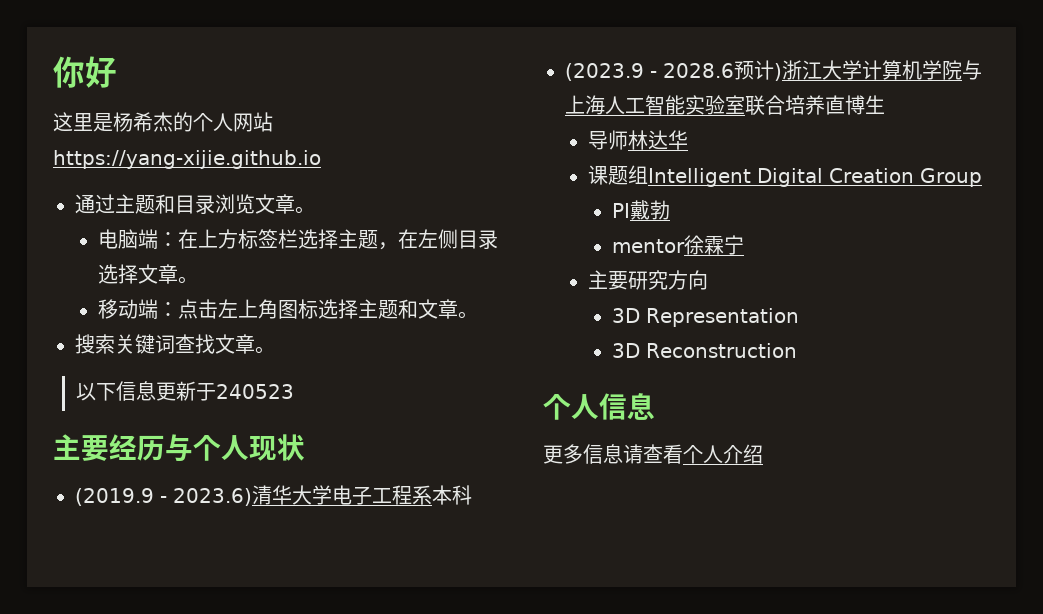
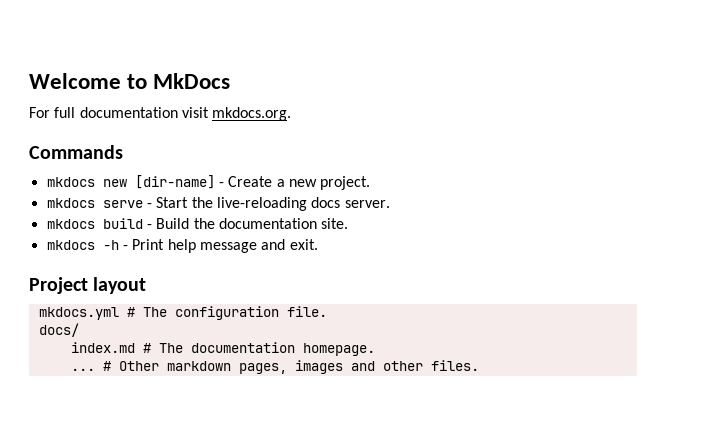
- 你好
- 这里是杨希杰的个人网站https://yang-xijie.github.io
- 通过主题和目录浏览文章。
- 电脑端：在上方标签栏选择主题，在左侧目录选择文章。
- 移动端：点击左上角图标选择主题和文章。
- 搜索关键词查找文章。
- 以下信息更新于240523
- 主要经历与个人现状
- (2019.9 - 2023.6)清华大学电子工程系本科
- (2023.9 - 2028.6预计)浙江大学计算机学院与上海人工智能实验室联合培养直博生
- 导师林达华
- 课题组Intelligent Digital Creation Group
- PI戴勃
- mentor徐霖宁
- 主要研究方向
- 3D Representation
- 3D Reconstruction
- 个人信息
- 更多信息请查看个人介绍
+ Welcome to MkDocs
+ For full documentation visit mkdocs.org.
+ Commands
+ mkdocs new [dir-name] - Create a new project.
+ mkdocs serve - Start the live-reloading docs server.
+ mkdocs build - Build the documentation site.
+ mkdocs -h - Print help message and exit.
+ Project layout
+ mkdocs.yml # The configuration file.
+ docs/
+ index.md # The documentation homepage.
+ ... # Other markdown pages, images and other files.

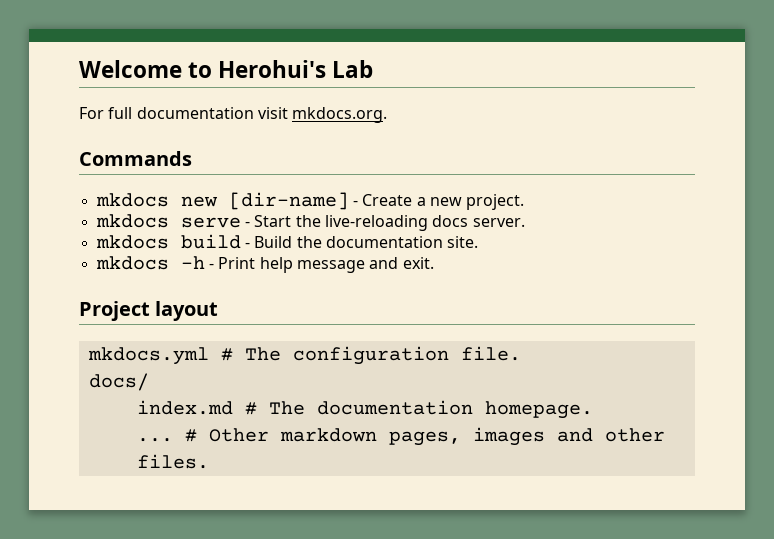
- Welcome to MkDocs
+ Welcome to Herohui's Lab

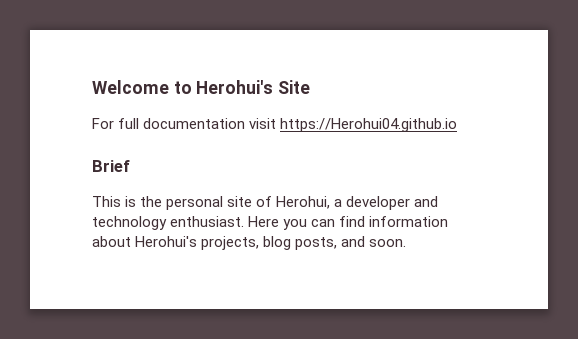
- Welcome to Herohui's Lab
+ Welcome to Herohui's Site
- For full documentation visit mkdocs.org.
- Commands
- mkdocs new [dir-name] - Create a new project.
- mkdocs serve - Start the live-reloading docs server.
- mkdocs build - Build the documentation site.
- mkdocs -h - Print help message and exit.
- Project layout
- mkdocs.yml # The configuration file.
- docs/
- index.md # The documentation homepage.
- ... # Other markdown pages, images and other files.
+ For full documentation visit https://Herohui04.github.io
+ Brief
+ This is the personal site of Herohui, a developer and technology enthusiast. Here you can find information about Herohui's projects, blog posts, and soon.

